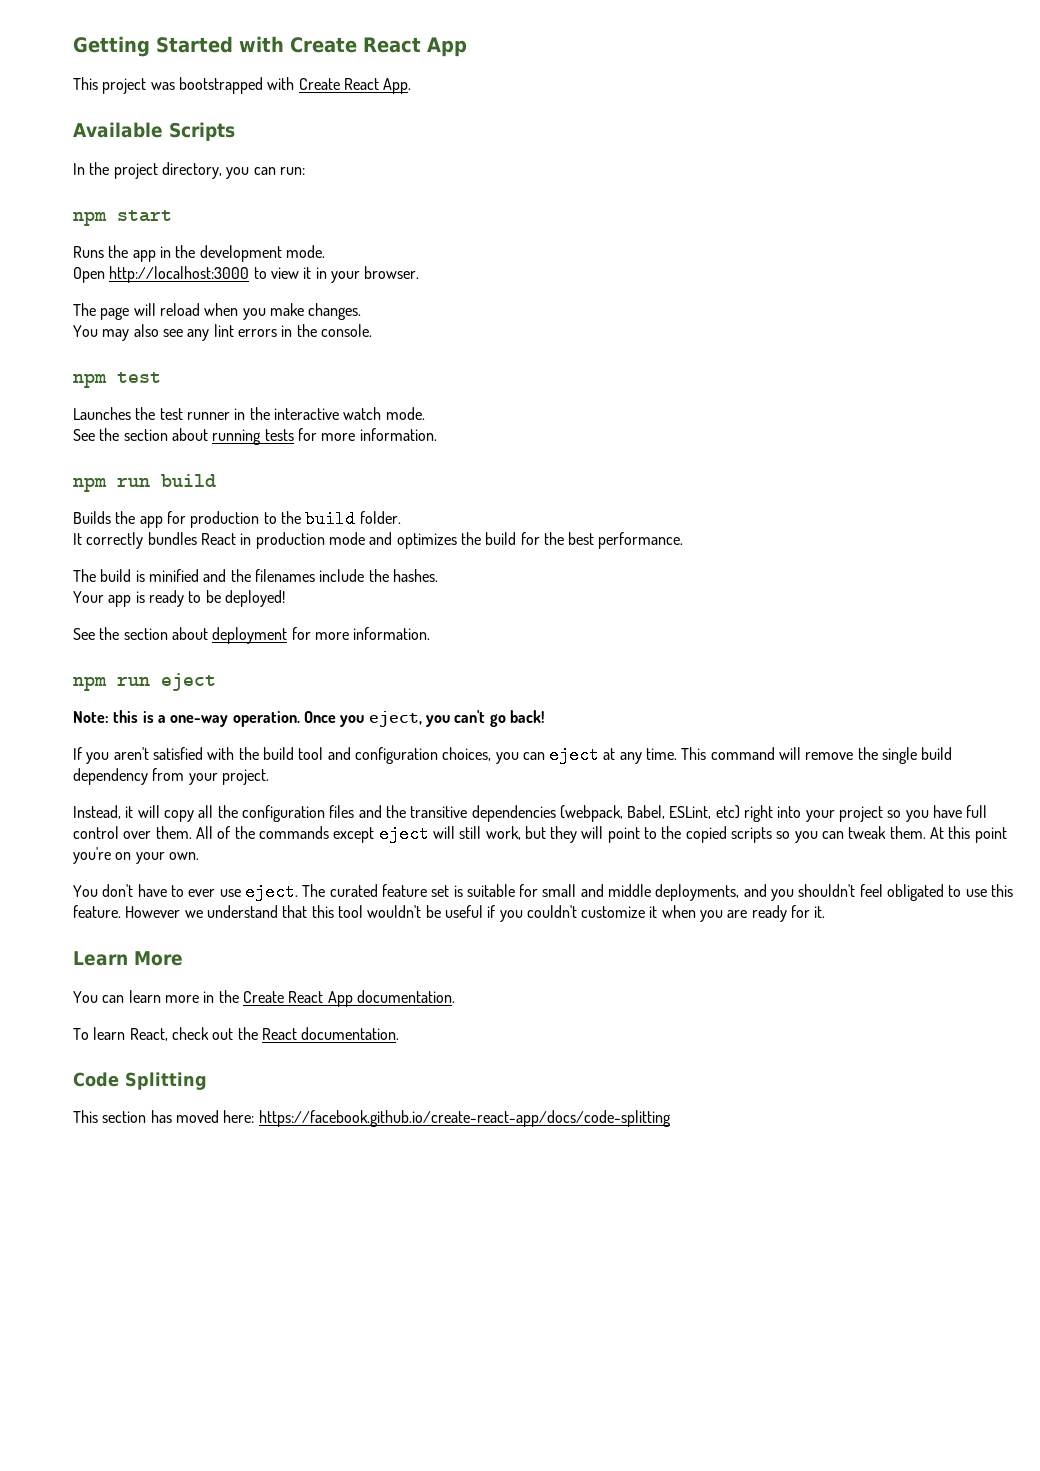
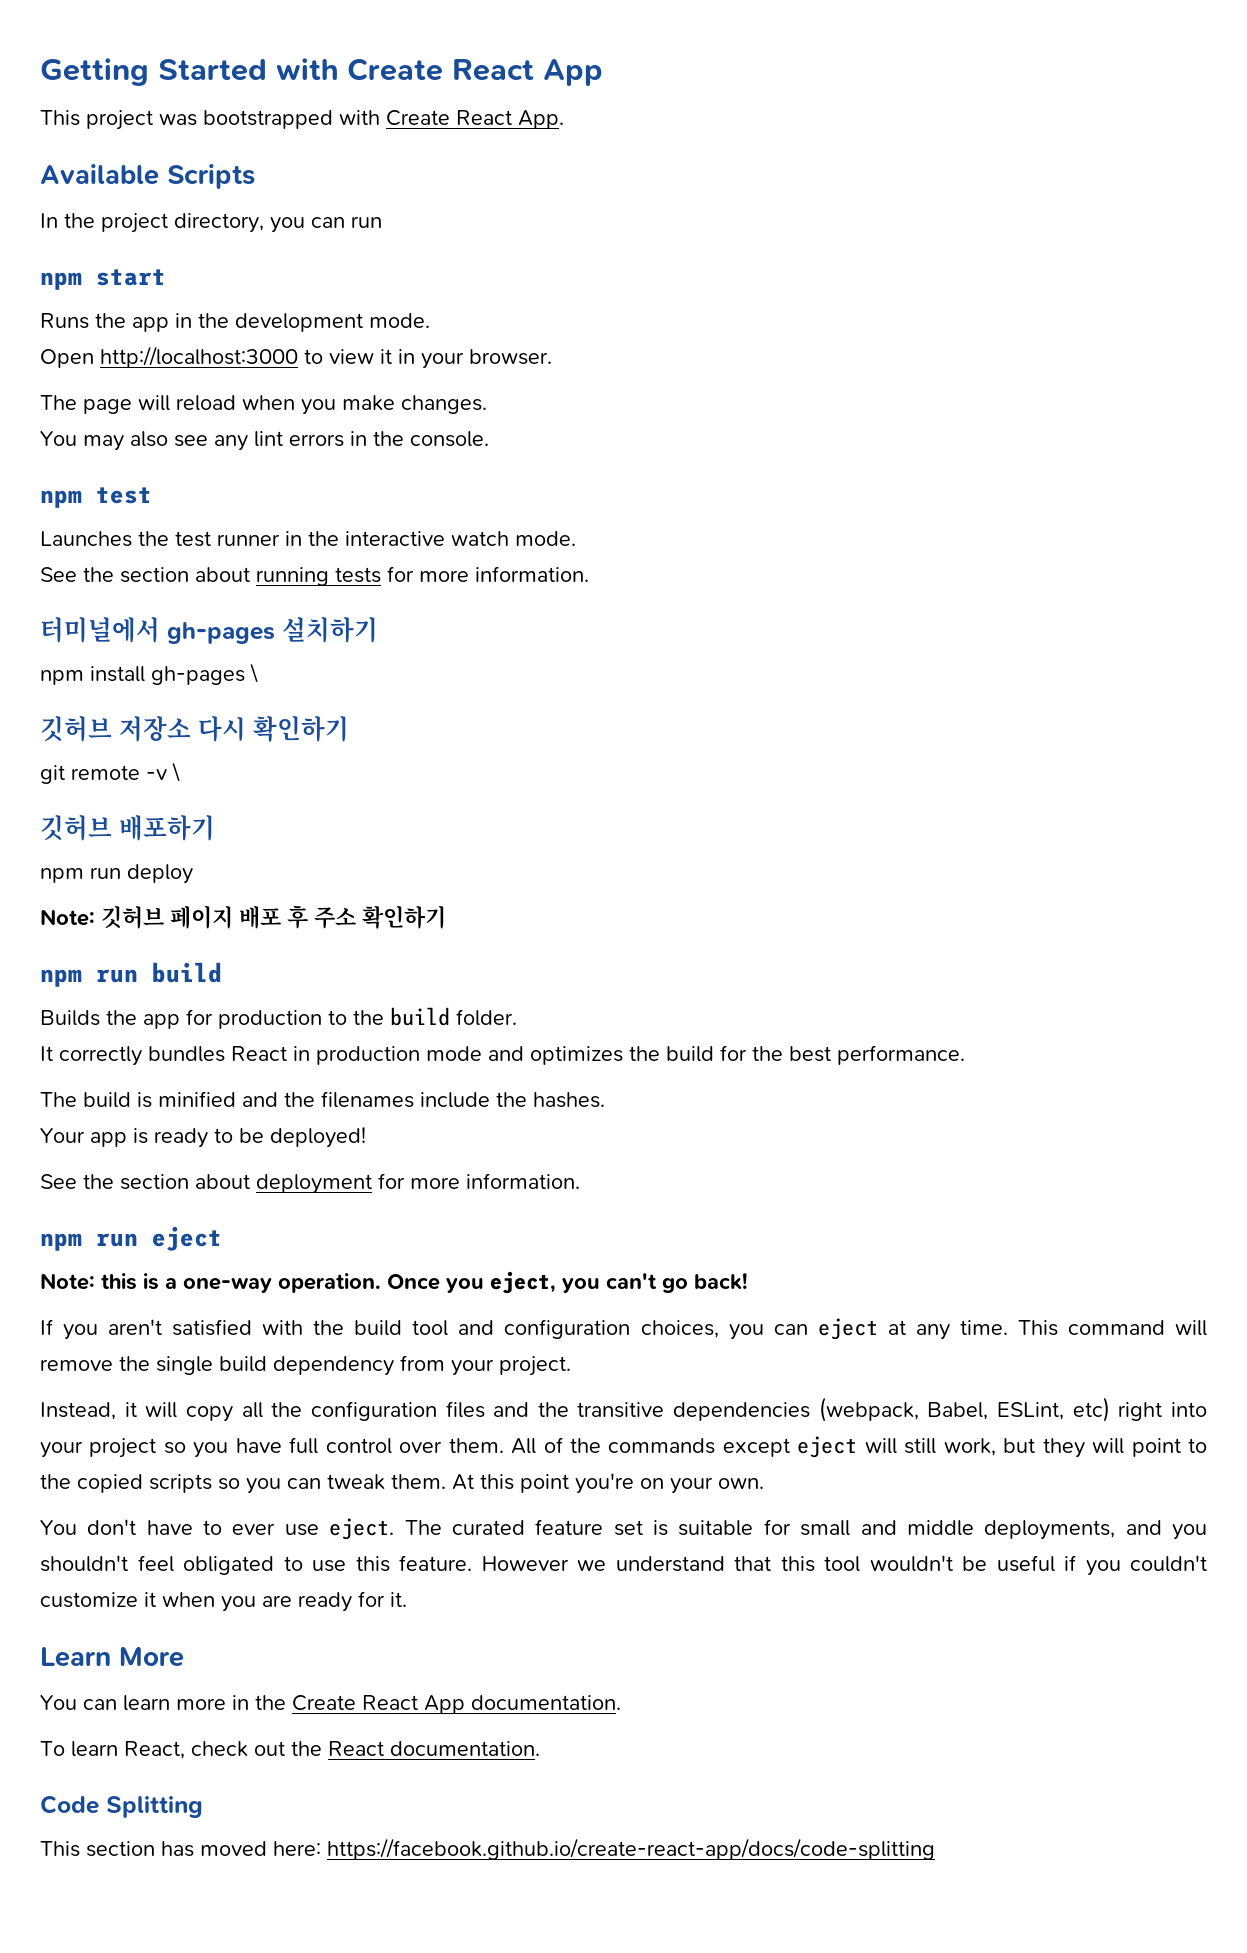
- In the project directory, you can run:
+ In the project directory, you can run
+ 터미널에서 gh-pages 설치하기
+ npm install gh-pages \
+ 깃허브 저장소 다시 확인하기
+ git remote -v \
+ 깃허브 배포하기
+ npm run deploy
+ Note: 깃허브 페이지 배포 후 주소 확인하기

